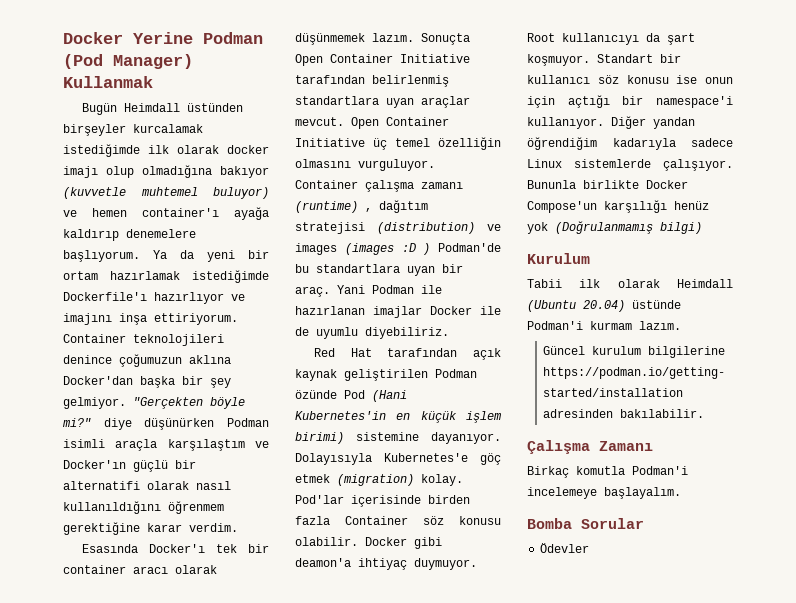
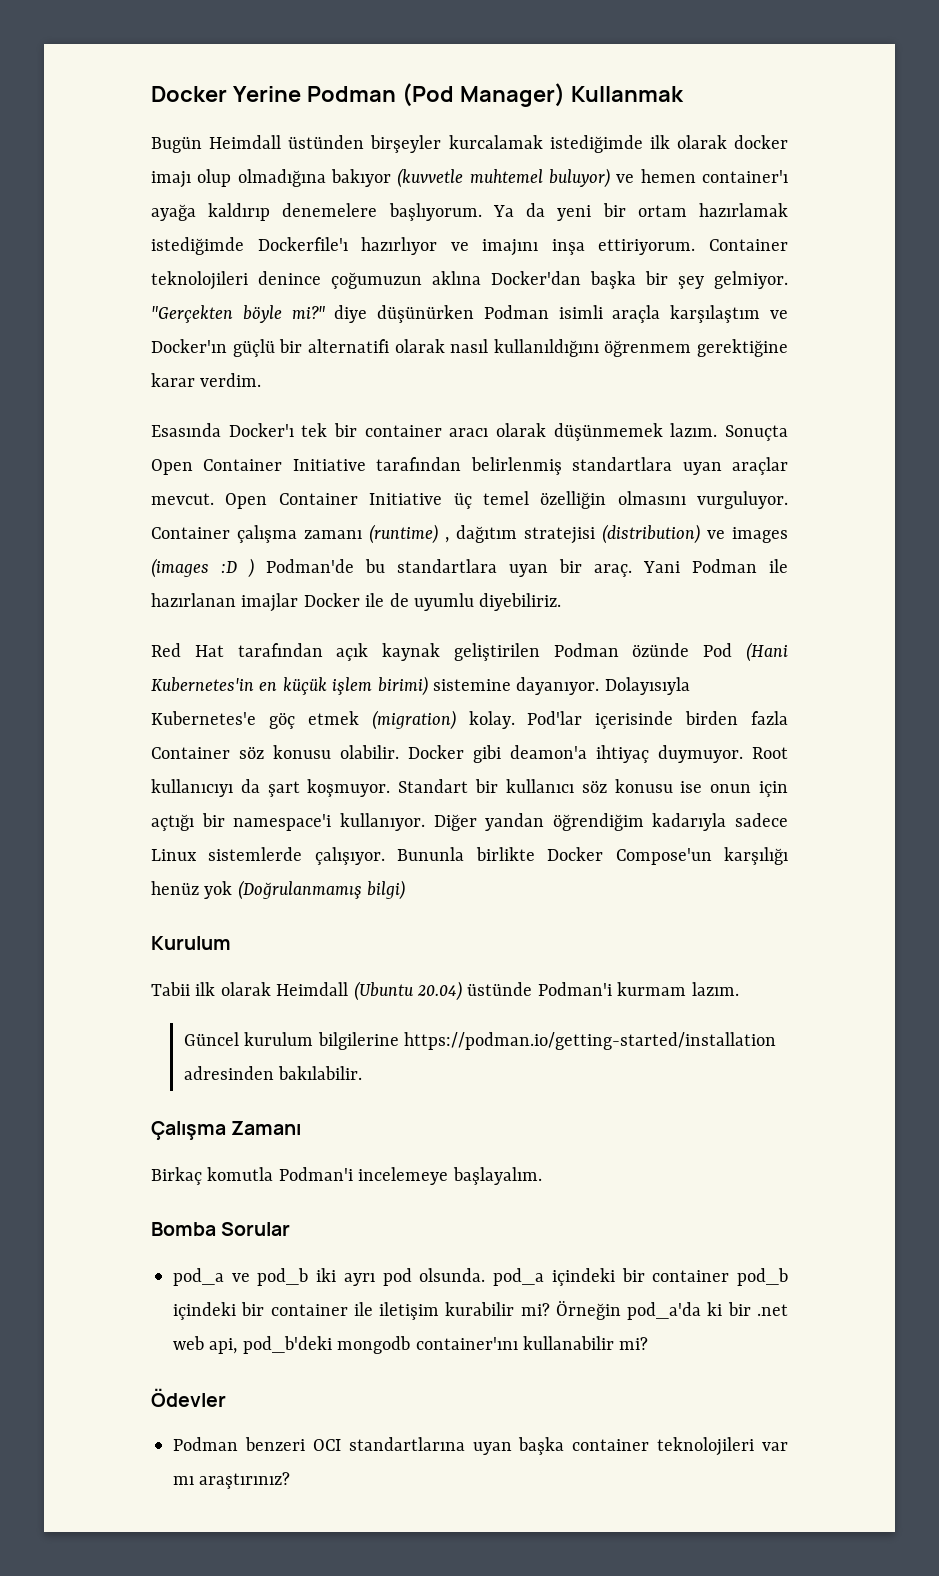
+ pod_a ve pod_b iki ayrı pod olsunda. pod_a içindeki bir container pod_b içindeki bir container ile iletişim kurabilir mi? Örneğin pod_a'da ki bir .net web api, pod_b'deki mongodb container'ını kullanabilir mi?
  Ödevler
+ Podman benzeri OCI standartlarına uyan başka container teknolojileri var mı araştırınız?

